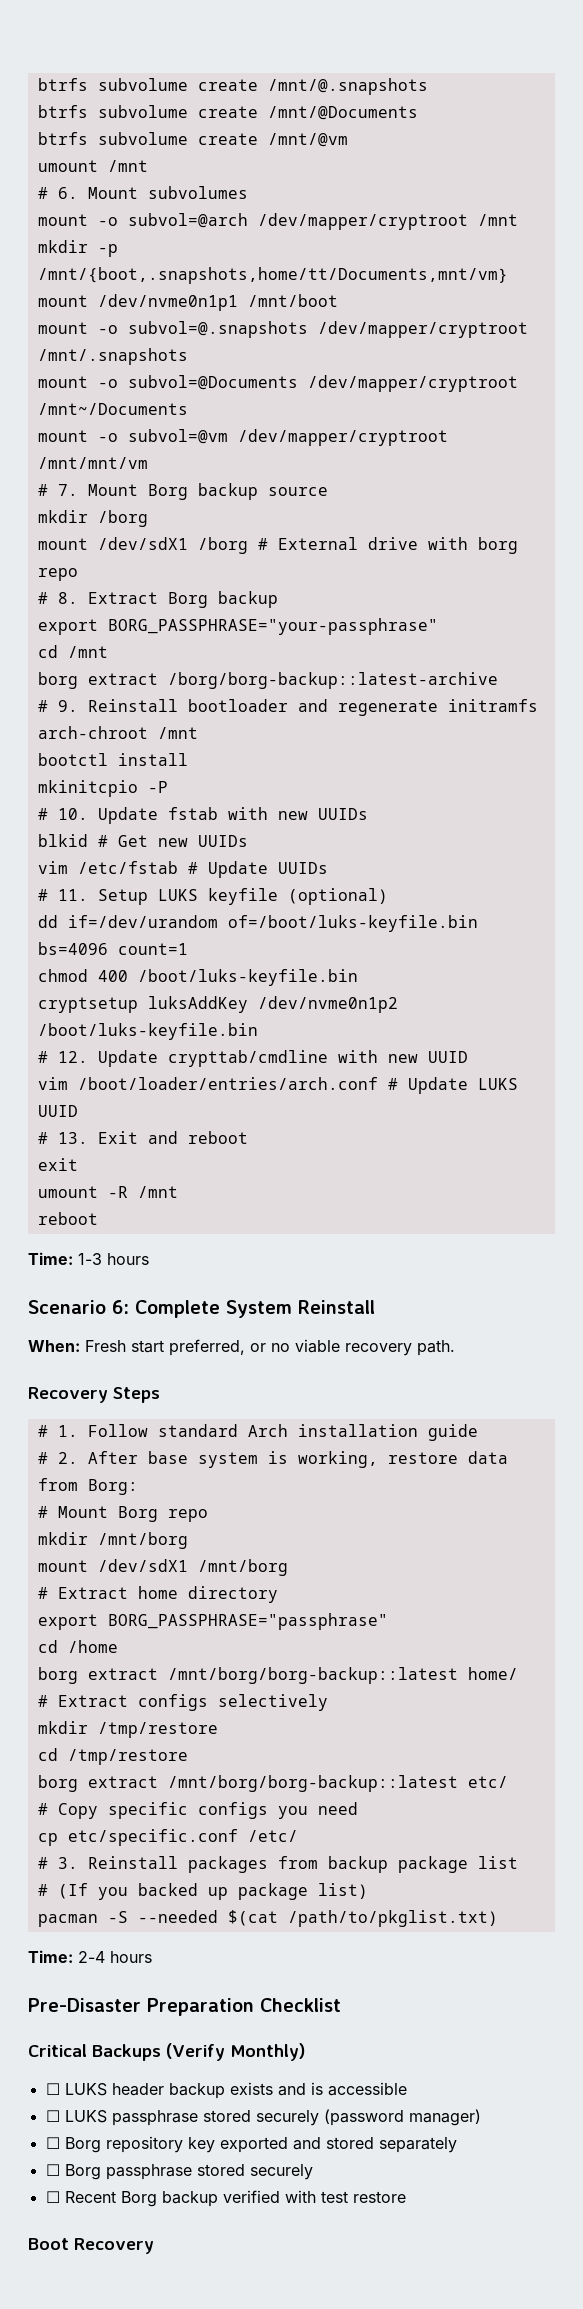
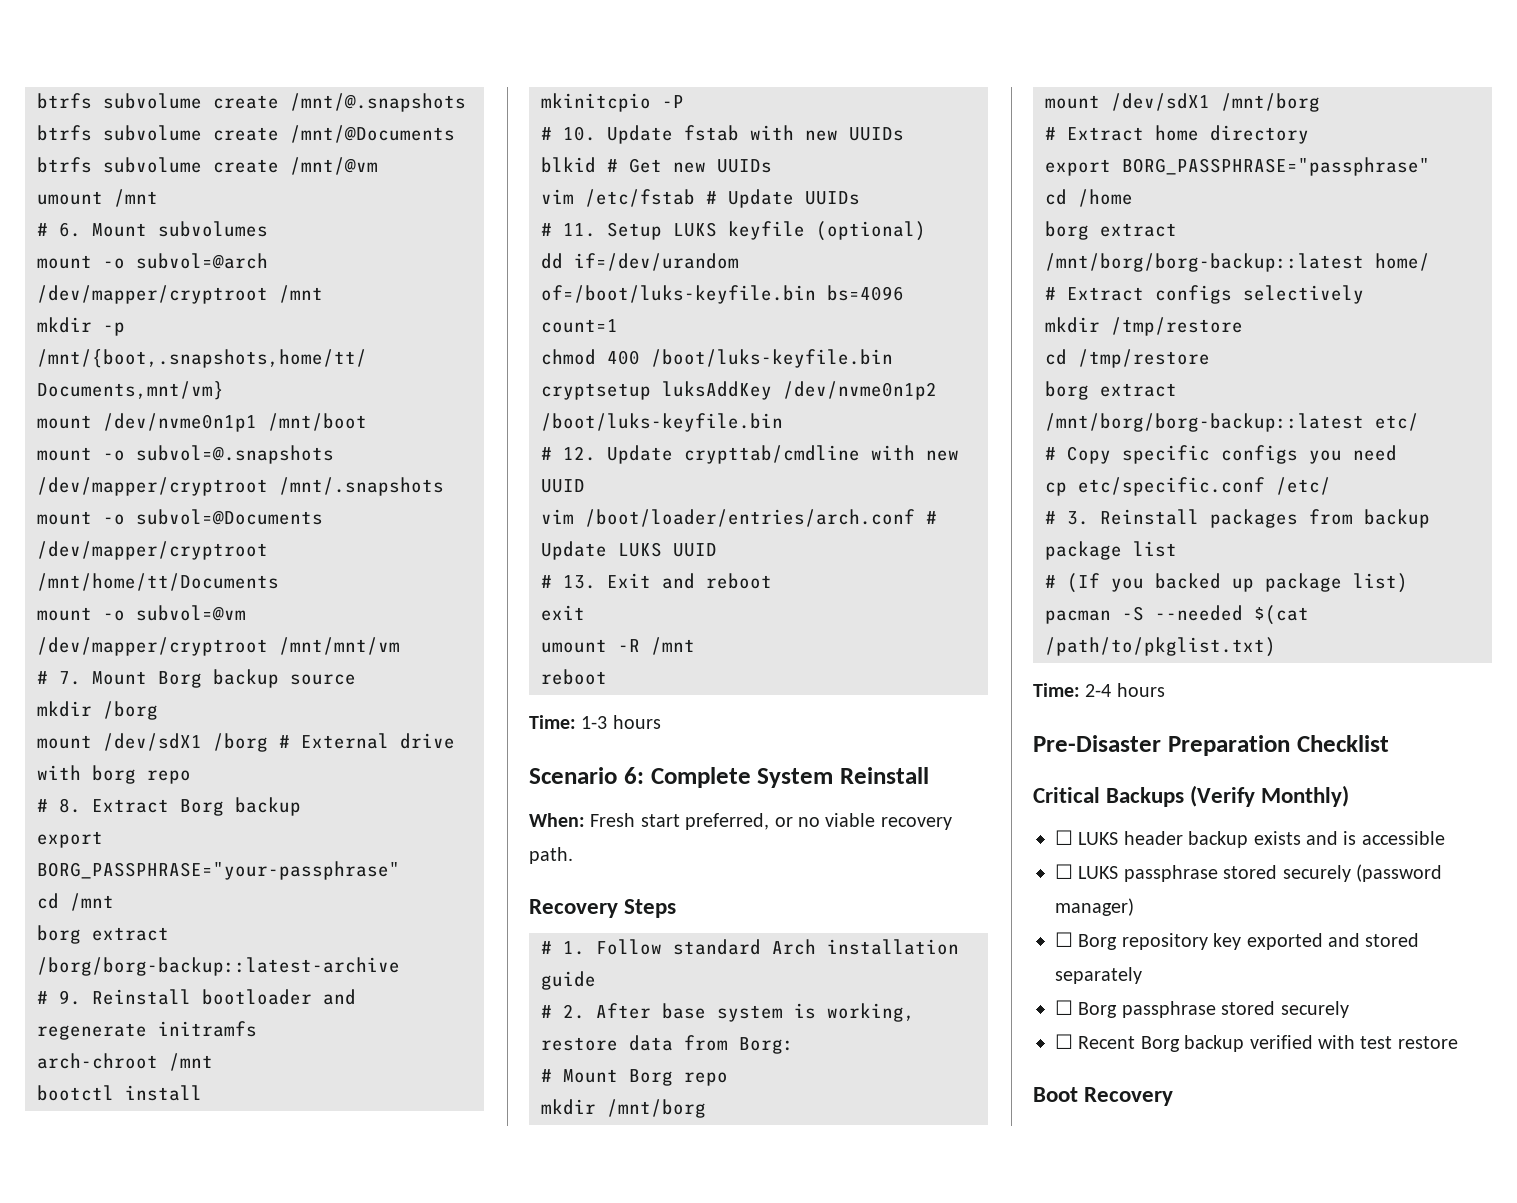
- mount -o subvol=@Documents /dev/mapper/cryptroot /mnt~/Documents
+ mount -o subvol=@Documents /dev/mapper/cryptroot /mnt/home/tt/Documents

